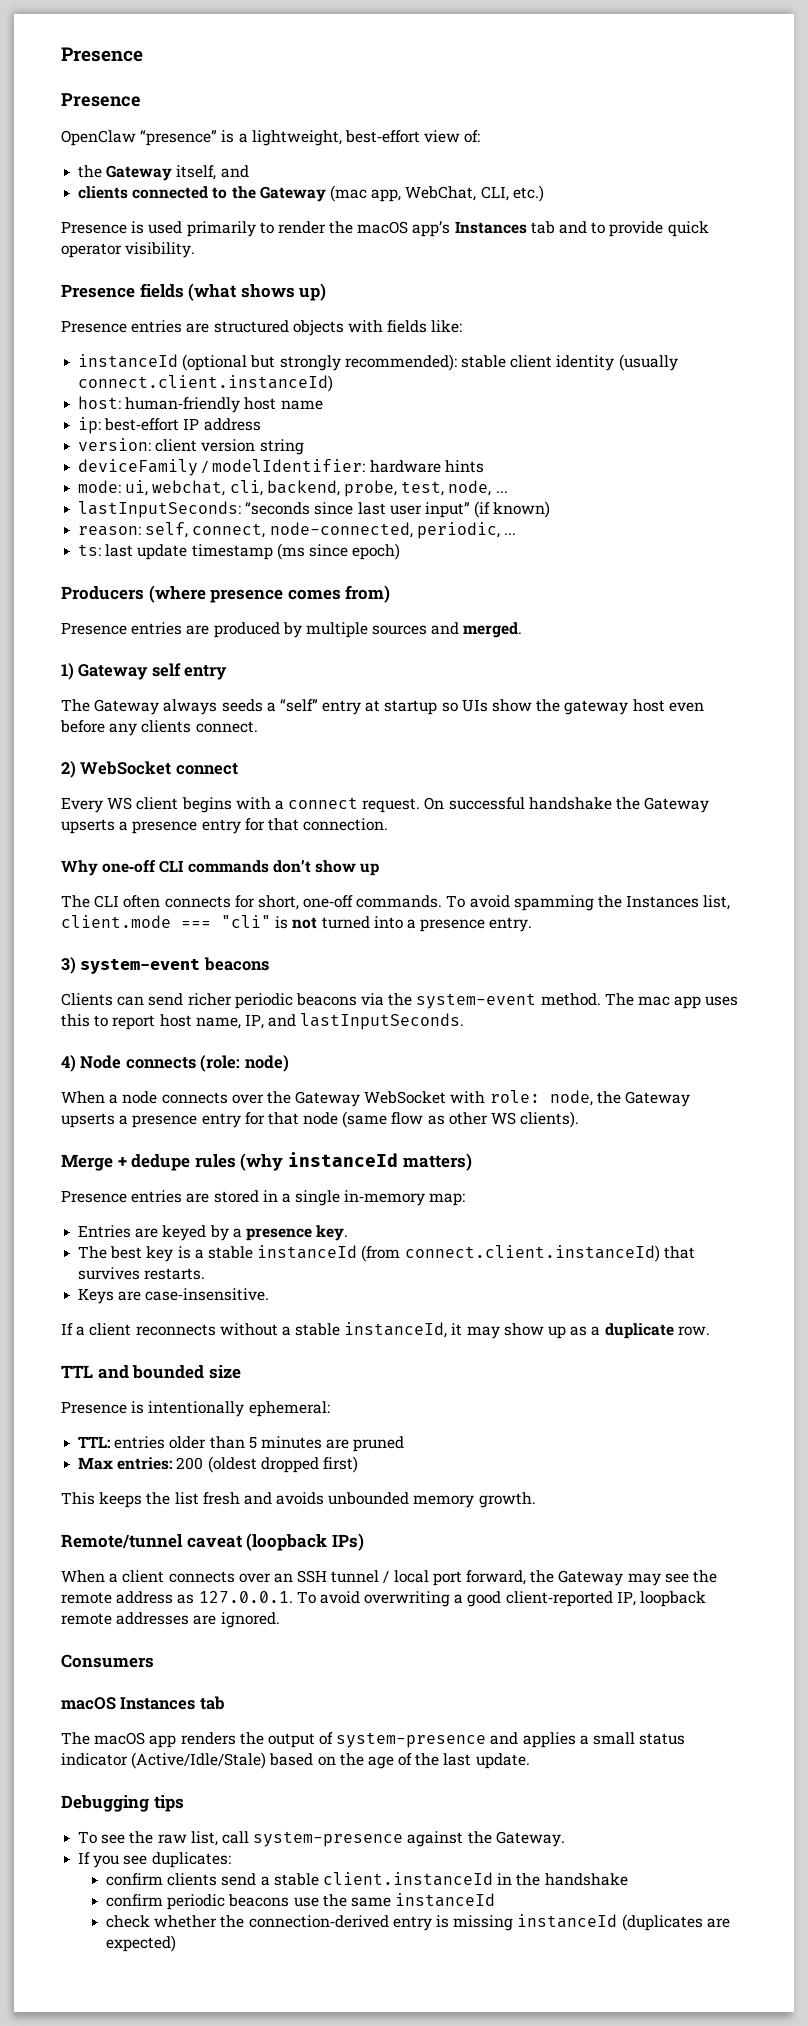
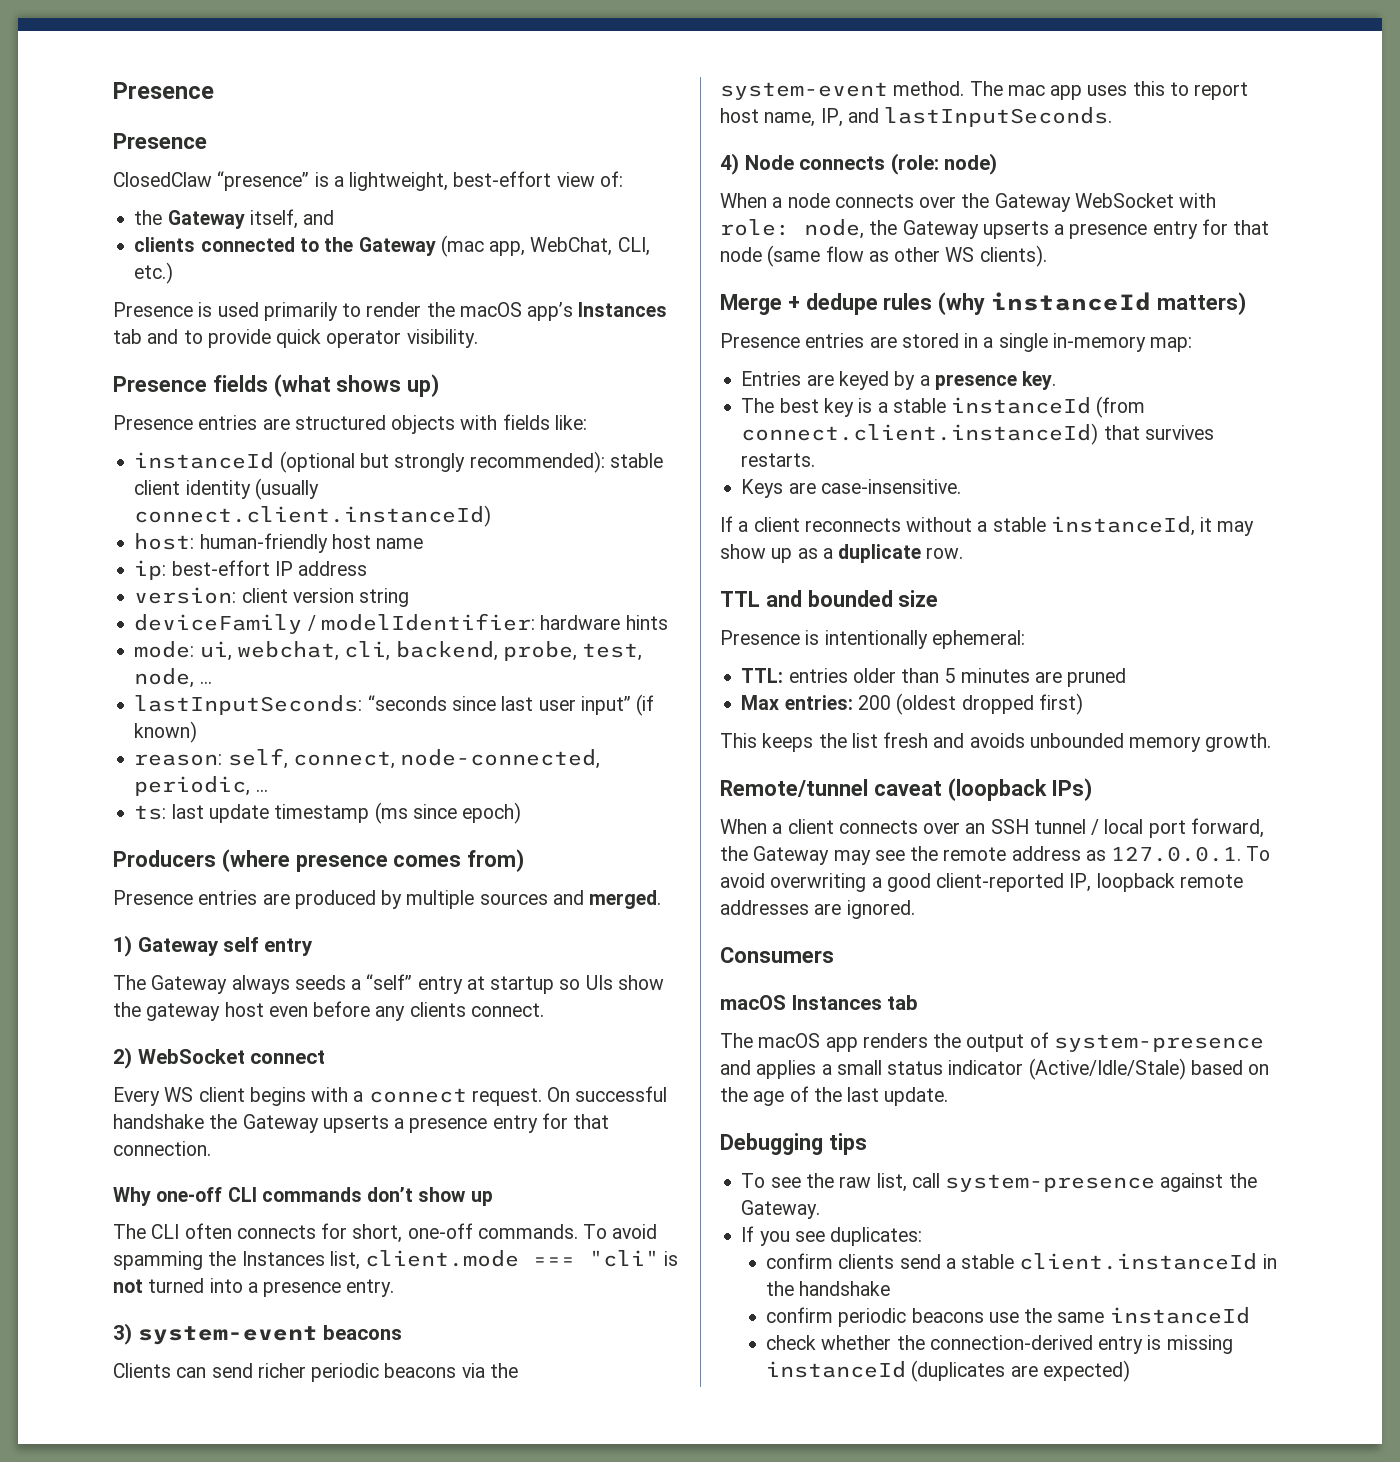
- OpenClaw “presence” is a lightweight, best‑effort view of:
+ ClosedClaw “presence” is a lightweight, best‑effort view of:

